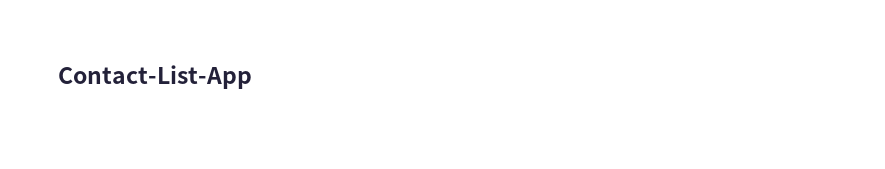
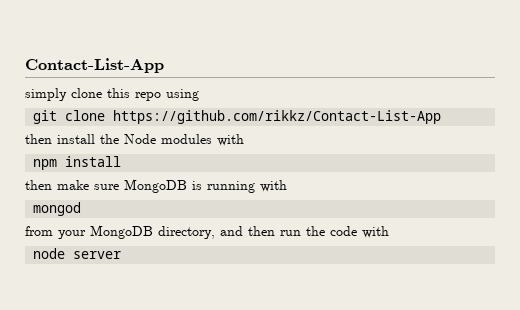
+ simply clone this repo using
+ git clone https://github.com/rikkz/Contact-List-App
+ then install the Node modules with
+ npm install
+ then make sure MongoDB is running with
+ mongod
+ from your MongoDB directory, and then run the code with
+ node server

